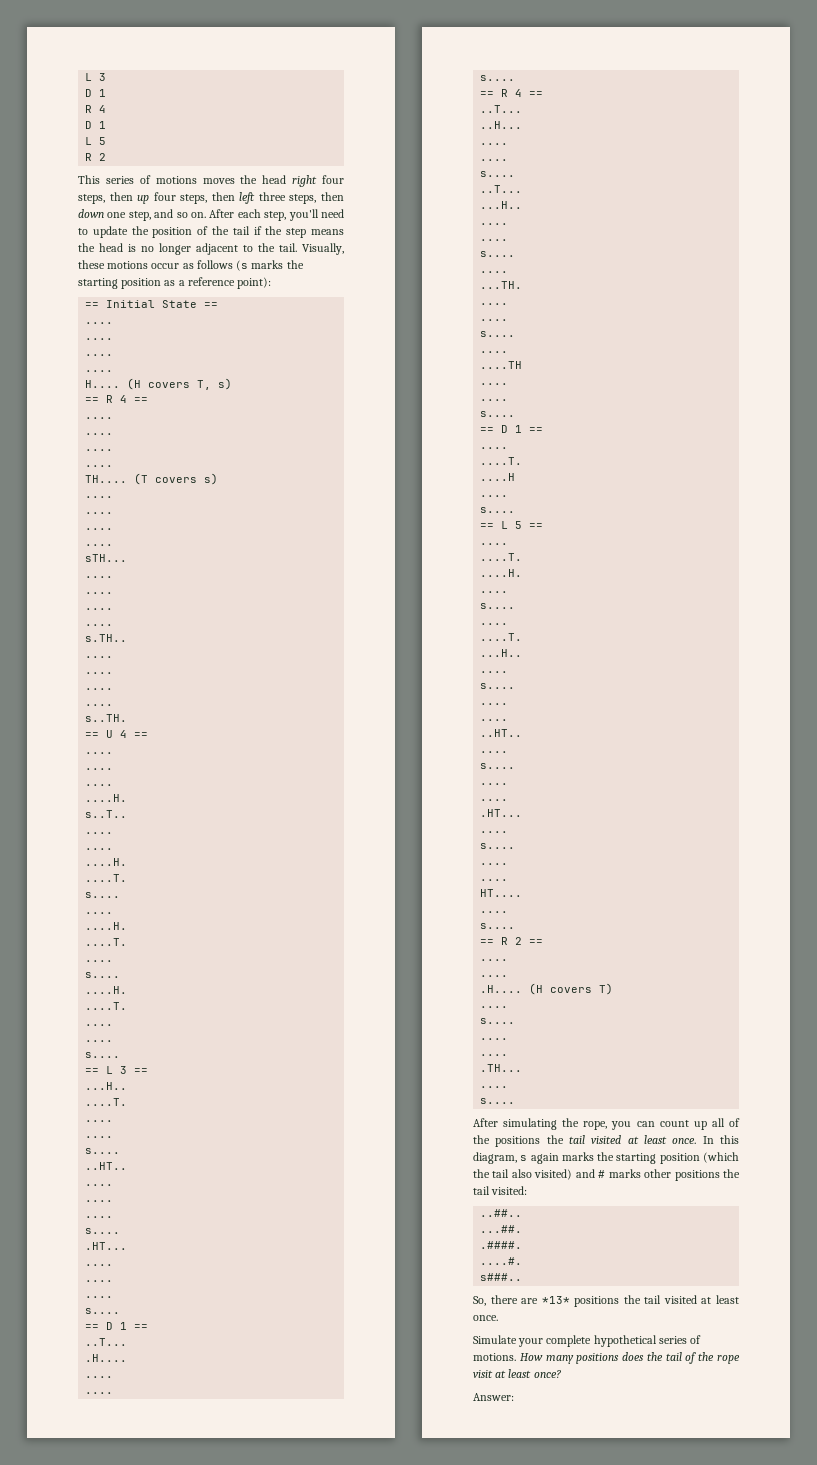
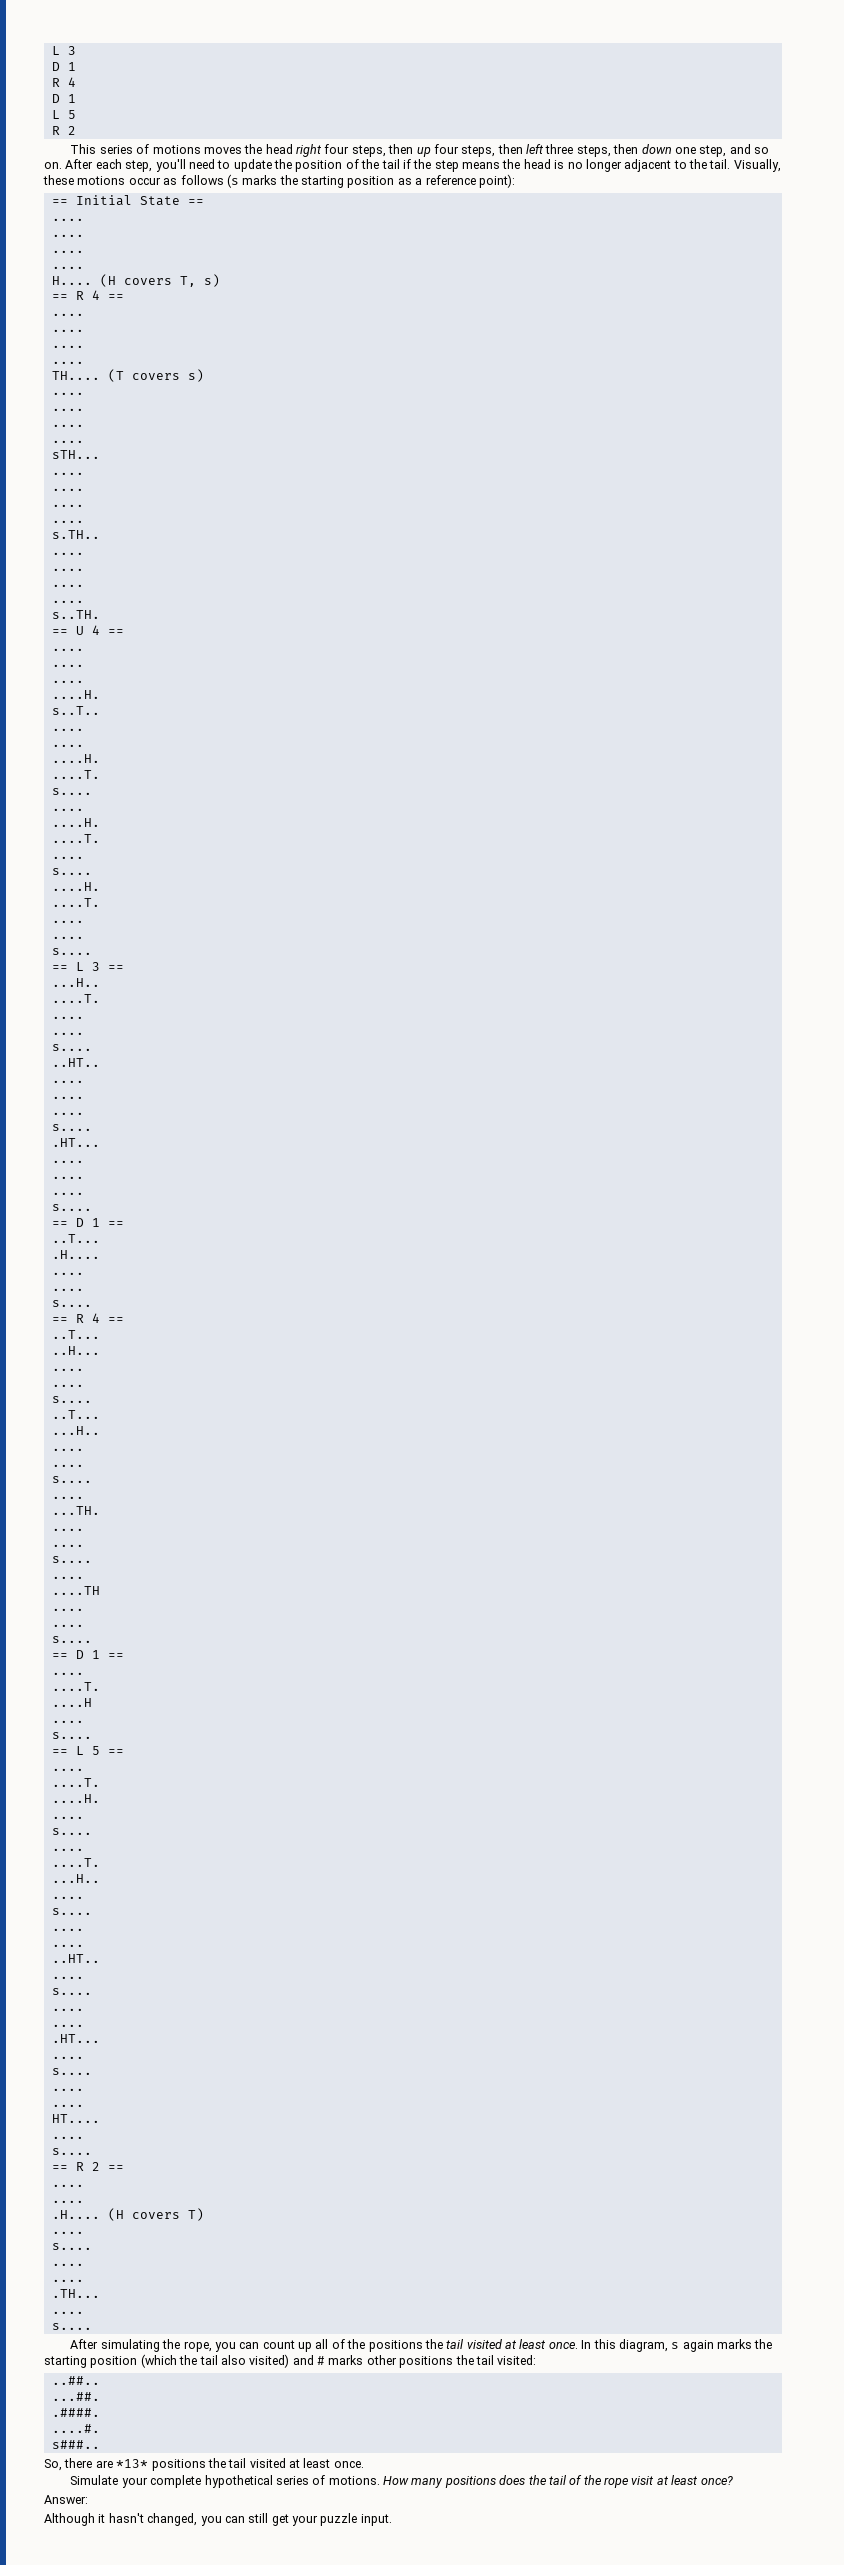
+ Although it hasn't changed, you can still get your puzzle input.

